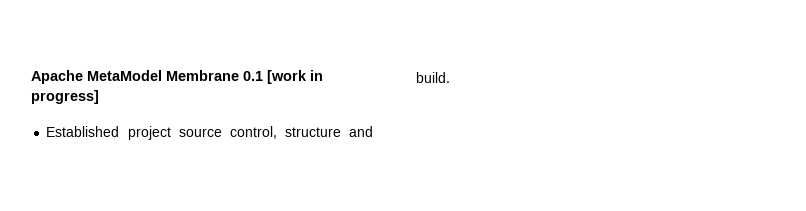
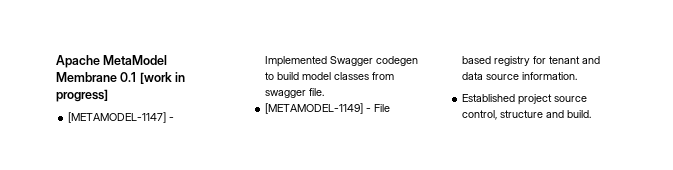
+ [METAMODEL-1147] - Implemented Swagger codegen to build model classes from swagger file.
+ [METAMODEL-1149] - File based registry for tenant and data source information.

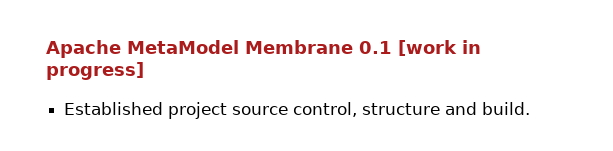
- [METAMODEL-1147] - Implemented Swagger codegen to build model classes from swagger file.
- [METAMODEL-1149] - File based registry for tenant and data source information.

